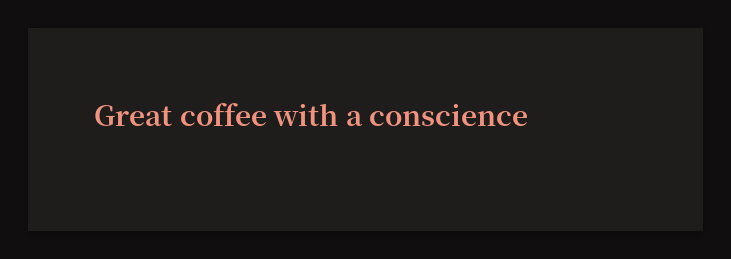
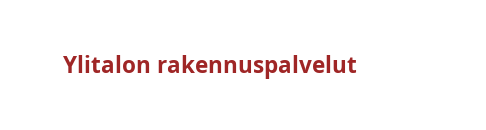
- Great coffee with a conscience
+ Ylitalon rakennuspalvelut

